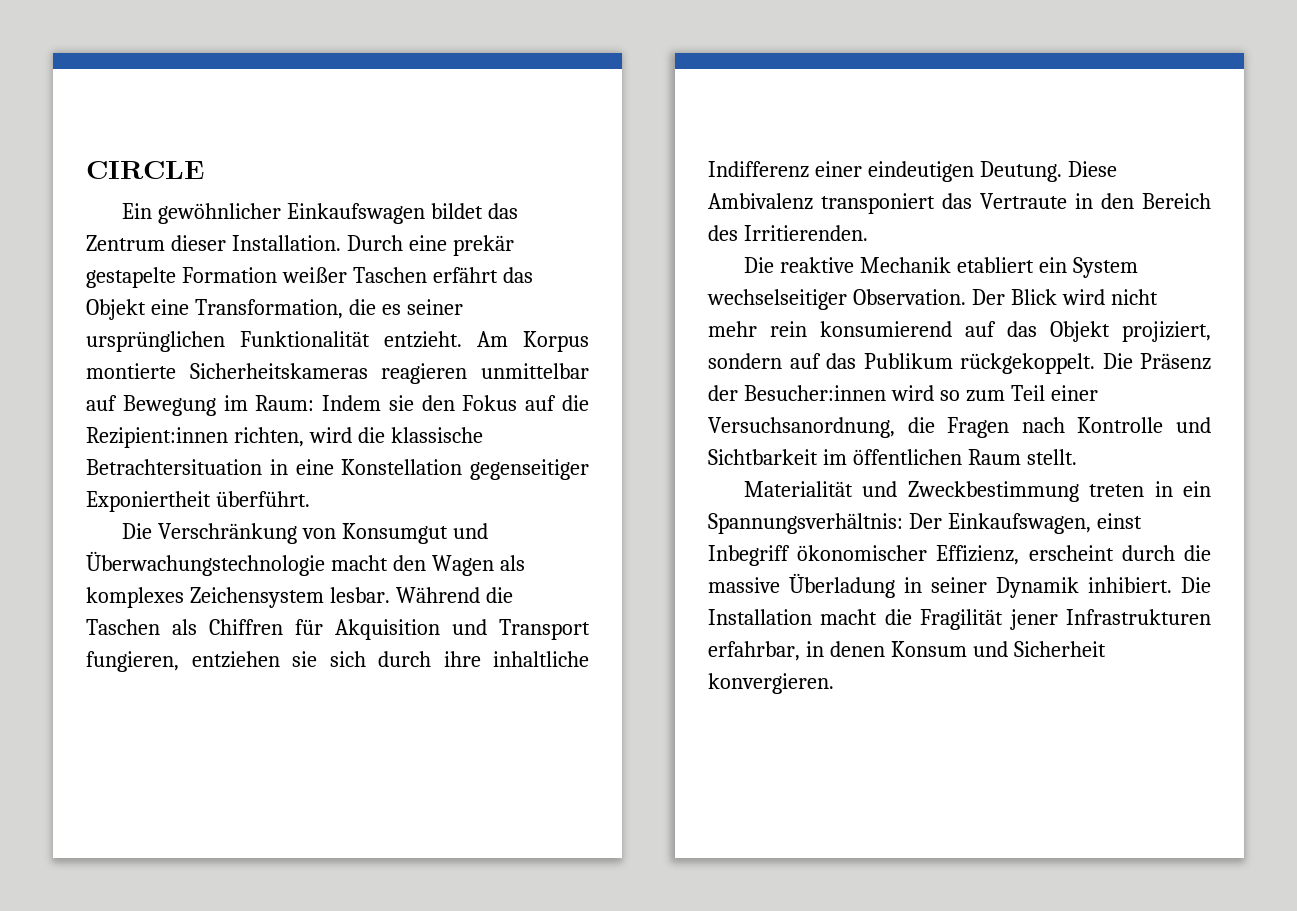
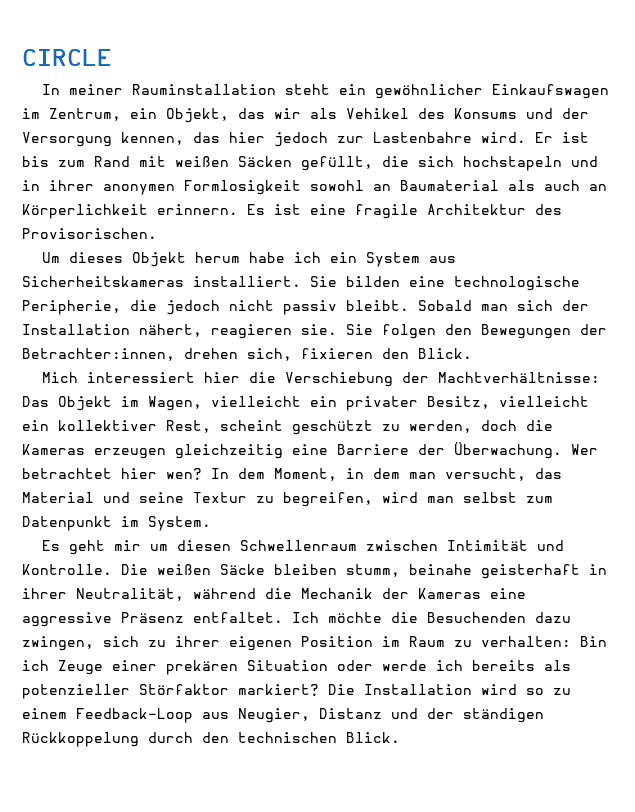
- Ein gewöhnlicher Einkaufswagen bildet das Zentrum dieser Installation. Durch eine prekär gestapelte Formation weißer Taschen erfährt das Objekt eine Transformation, die es seiner ursprünglichen Funktionalität entzieht. Am Korpus montierte Sicherheitskameras reagieren unmittelbar auf Bewegung im Raum: Indem sie den Fokus auf die Rezipient:innen richten, wird die klassische Betrachtersituation in eine Konstellation gegenseitiger Exponiertheit überführt.
- Die Verschränkung von Konsumgut und Überwachungstechnologie macht den Wagen als komplexes Zeichensystem lesbar. Während die Taschen als Chiffren für Akquisition und Transport fungieren, entziehen sie sich durch ihre inhaltliche Indifferenz einer eindeutigen Deutung. Diese Ambivalenz transponiert das Vertraute in den Bereich des Irritierenden.
- Die reaktive Mechanik etabliert ein System wechselseitiger Observation. Der Blick wird nicht mehr rein konsumierend auf das Objekt projiziert, sondern auf das Publikum rückgekoppelt. Die Präsenz der Besucher:innen wird so zum Teil einer Versuchsanordnung, die Fragen nach Kontrolle und Sichtbarkeit im öffentlichen Raum stellt.
- Materialität und Zweckbestimmung treten in ein Spannungsverhältnis: Der Einkaufswagen, einst Inbegriff ökonomischer Effizienz, erscheint durch die massive Überladung in seiner Dynamik inhibiert. Die Installation macht die Fragilität jener Infrastrukturen erfahrbar, in denen Konsum und Sicherheit konvergieren.
+ In meiner Rauminstallation steht ein gewöhnlicher Einkaufswagen im Zentrum, ein Objekt, das wir als Vehikel des Konsums und der Versorgung kennen, das hier jedoch zur Lastenbahre wird. Er ist bis zum Rand mit weißen Säcken gefüllt, die sich hochstapeln und in ihrer anonymen Formlosigkeit sowohl an Baumaterial als auch an Körperlichkeit erinnern. Es ist eine fragile Architektur des Provisorischen.
+ Um dieses Objekt herum habe ich ein System aus Sicherheitskameras installiert. Sie bilden eine technologische Peripherie, die jedoch nicht passiv bleibt. Sobald man sich der Installation nähert, reagieren sie. Sie folgen den Bewegungen der Betrachter:innen, drehen sich, fixieren den Blick.
+ Mich interessiert hier die Verschiebung der Machtverhältnisse: Das Objekt im Wagen, vielleicht ein privater Besitz, vielleicht ein kollektiver Rest, scheint geschützt zu werden, doch die Kameras erzeugen gleichzeitig eine Barriere der Überwachung. Wer betrachtet hier wen? In dem Moment, in dem man versucht, das Material und seine Textur zu begreifen, wird man selbst zum Datenpunkt im System.
+ Es geht mir um diesen Schwellenraum zwischen Intimität und Kontrolle. Die weißen Säcke bleiben stumm, beinahe geisterhaft in ihrer Neutralität, während die Mechanik der Kameras eine aggressive Präsenz entfaltet. Ich möchte die Besuchenden dazu zwingen, sich zu ihrer eigenen Position im Raum zu verhalten: Bin ich Zeuge einer prekären Situation oder werde ich bereits als potenzieller Störfaktor markiert? Die Installation wird so zu einem Feedback-Loop aus Neugier, Distanz und der ständigen Rückkoppelung durch den technischen Blick.

